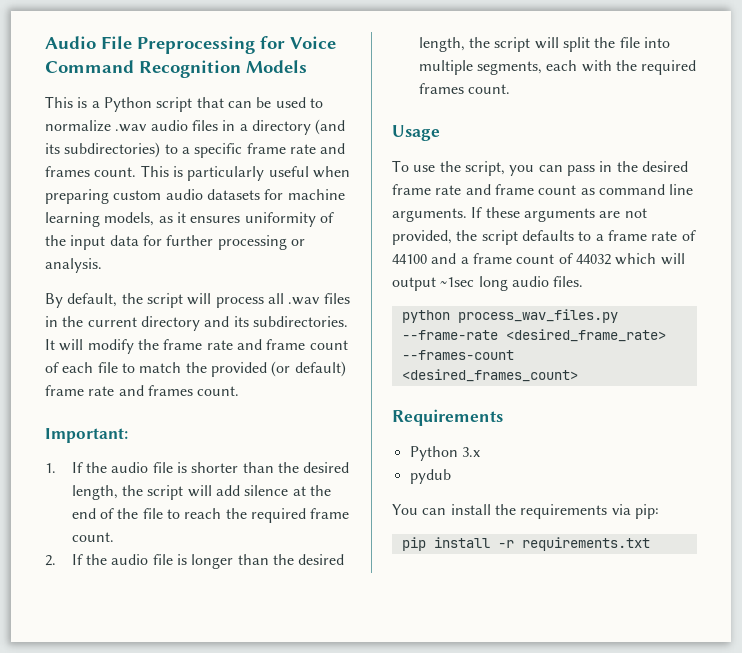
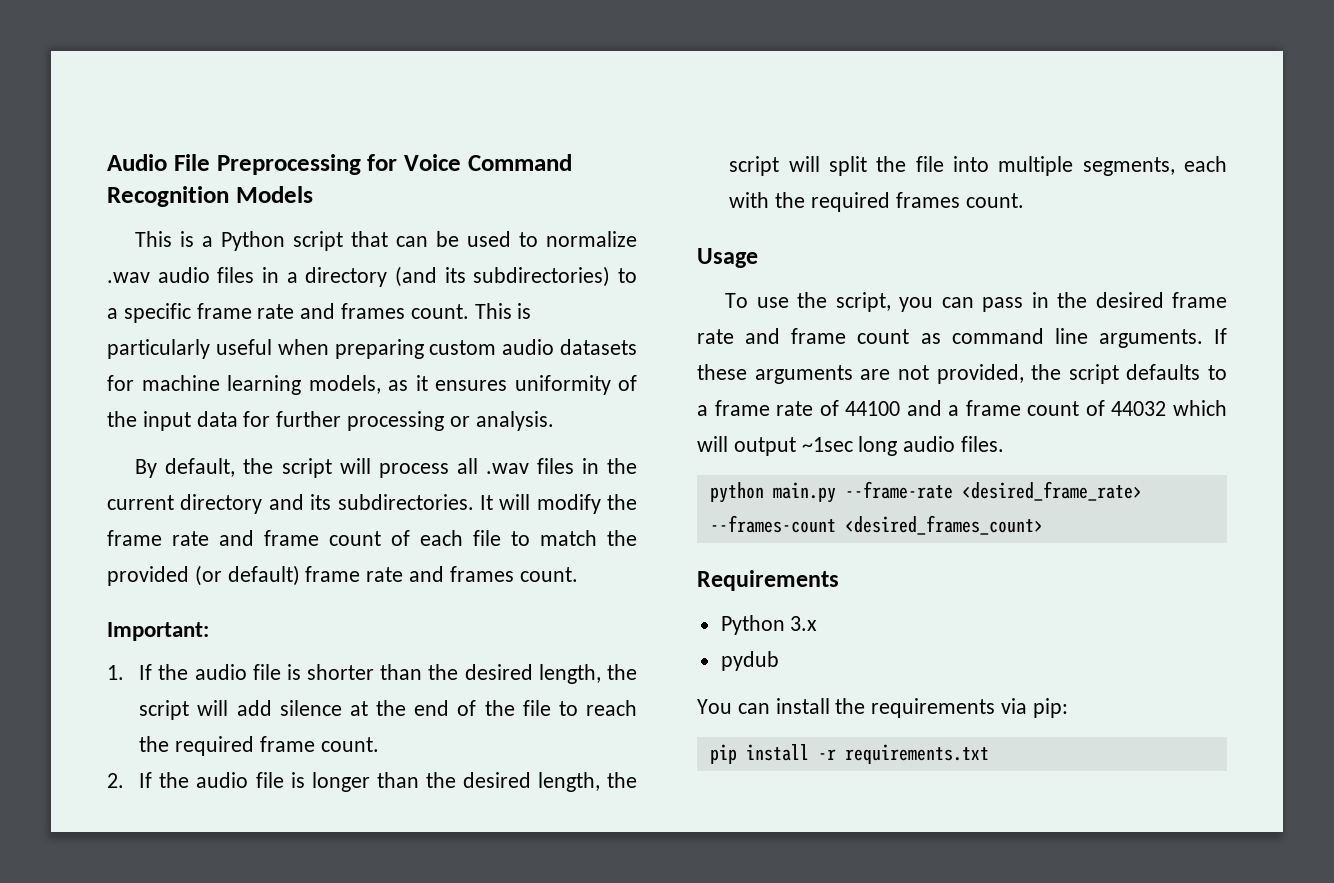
- python process_wav_files.py --frame-rate <desired_frame_rate> --frames-count <desired_frames_count>
+ python main.py --frame-rate <desired_frame_rate> --frames-count <desired_frames_count>

